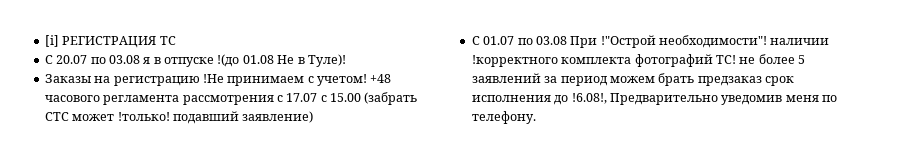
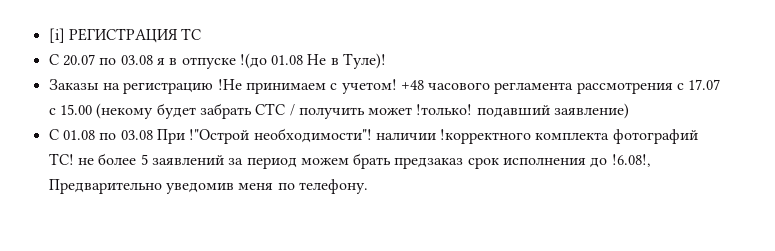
- +48 часового регламента рассмотрения с 17.07 с 15.00 (забрать СТС может !только! подавший заявление)
+ +48 часового регламента рассмотрения с 17.07 с 15.00 (некому будет забрать СТС / получить может !только! подавший заявление)
- С 01.07 по 03.08 При !"Острой необходимости"! наличии !корректного комплекта фотографий ТС! не более 5 заявлений за период можем брать предзаказ срок исполнения до !6.08!, Предварительно уведомив меня по телефону.
+ С 01.08 по 03.08 При !"Острой необходимости"! наличии !корректного комплекта фотографий ТС! не более 5 заявлений за период можем брать предзаказ срок исполнения до !6.08!, Предварительно уведомив меня по телефону.

